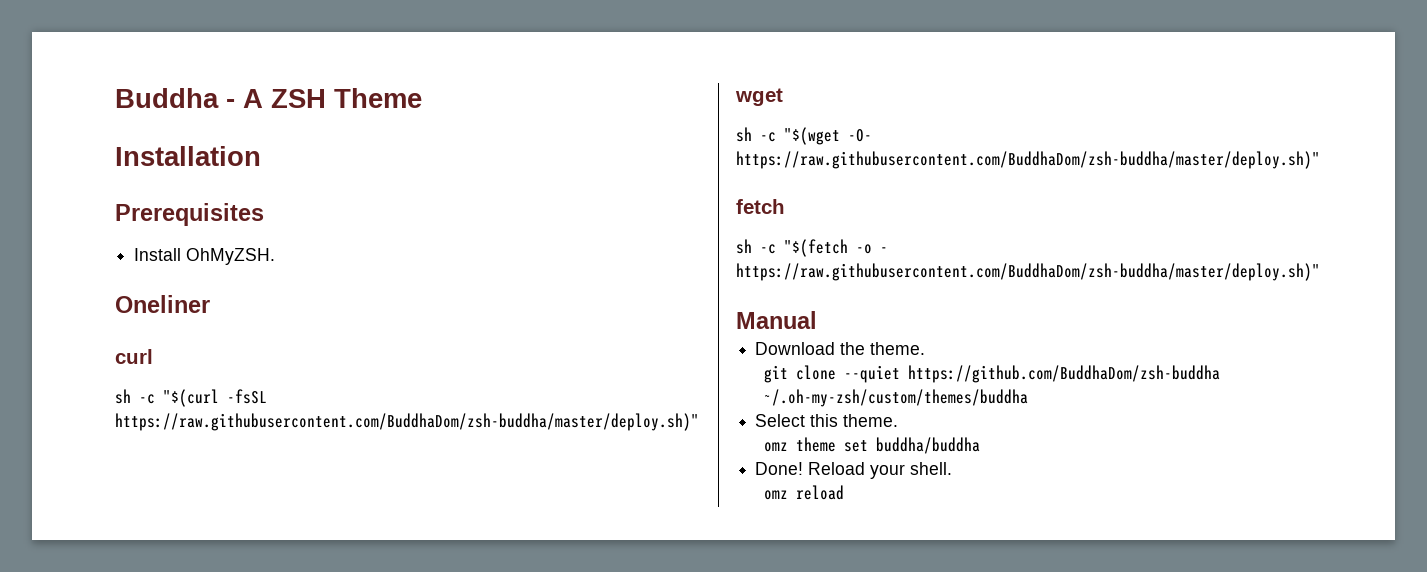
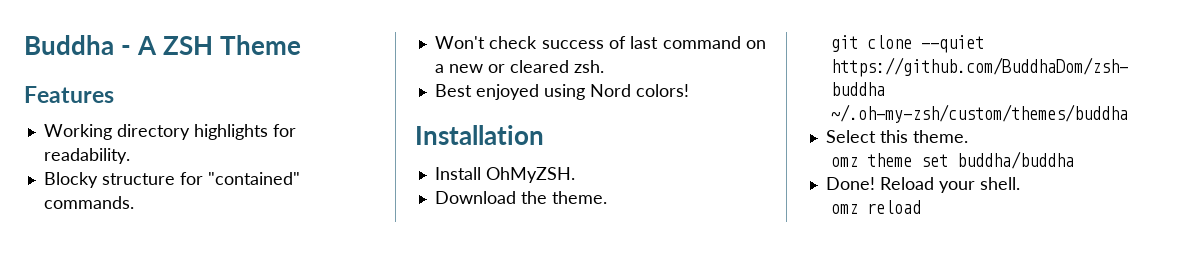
+ Features
+ Working directory highlights for readability.
+ Blocky structure for "contained" commands.
+ Won't check success of last command on a new or cleared zsh.
+ Best enjoyed using Nord colors!
- Prerequisites
- Oneliner
- curl
- sh -c "$(curl -fsSL https://raw.githubusercontent.com/BuddhaDom/zsh-buddha/master/deploy.sh)"
- wget
- sh -c "$(wget -O- https://raw.githubusercontent.com/BuddhaDom/zsh-buddha/master/deploy.sh)"
- fetch
- sh -c "$(fetch -o - https://raw.githubusercontent.com/BuddhaDom/zsh-buddha/master/deploy.sh)"
- Manual

